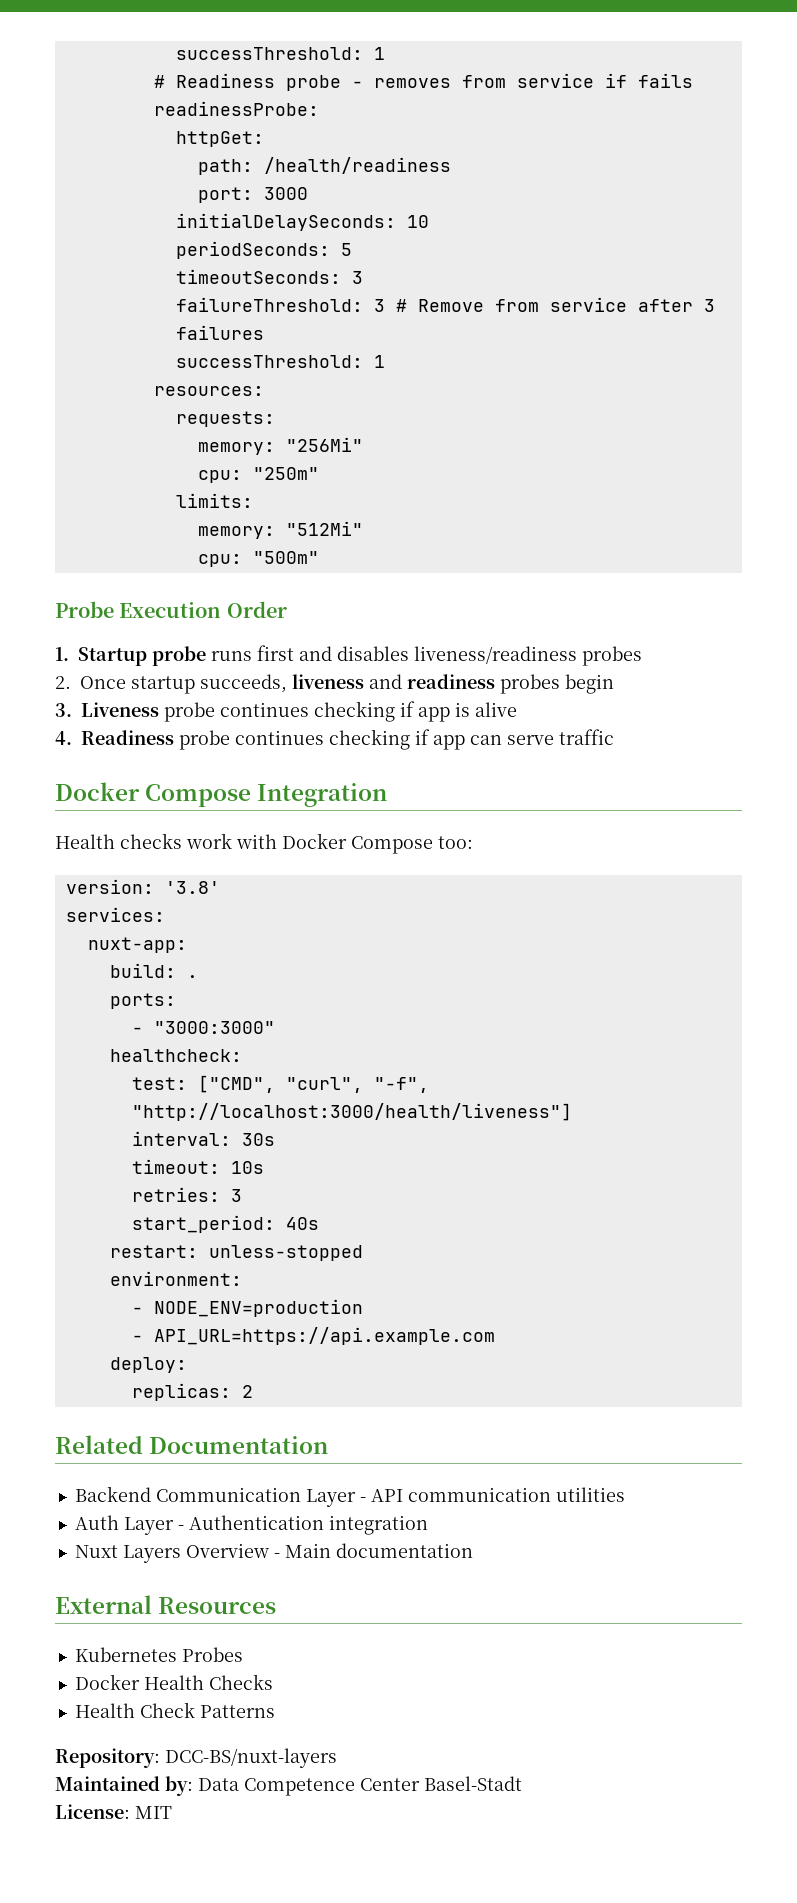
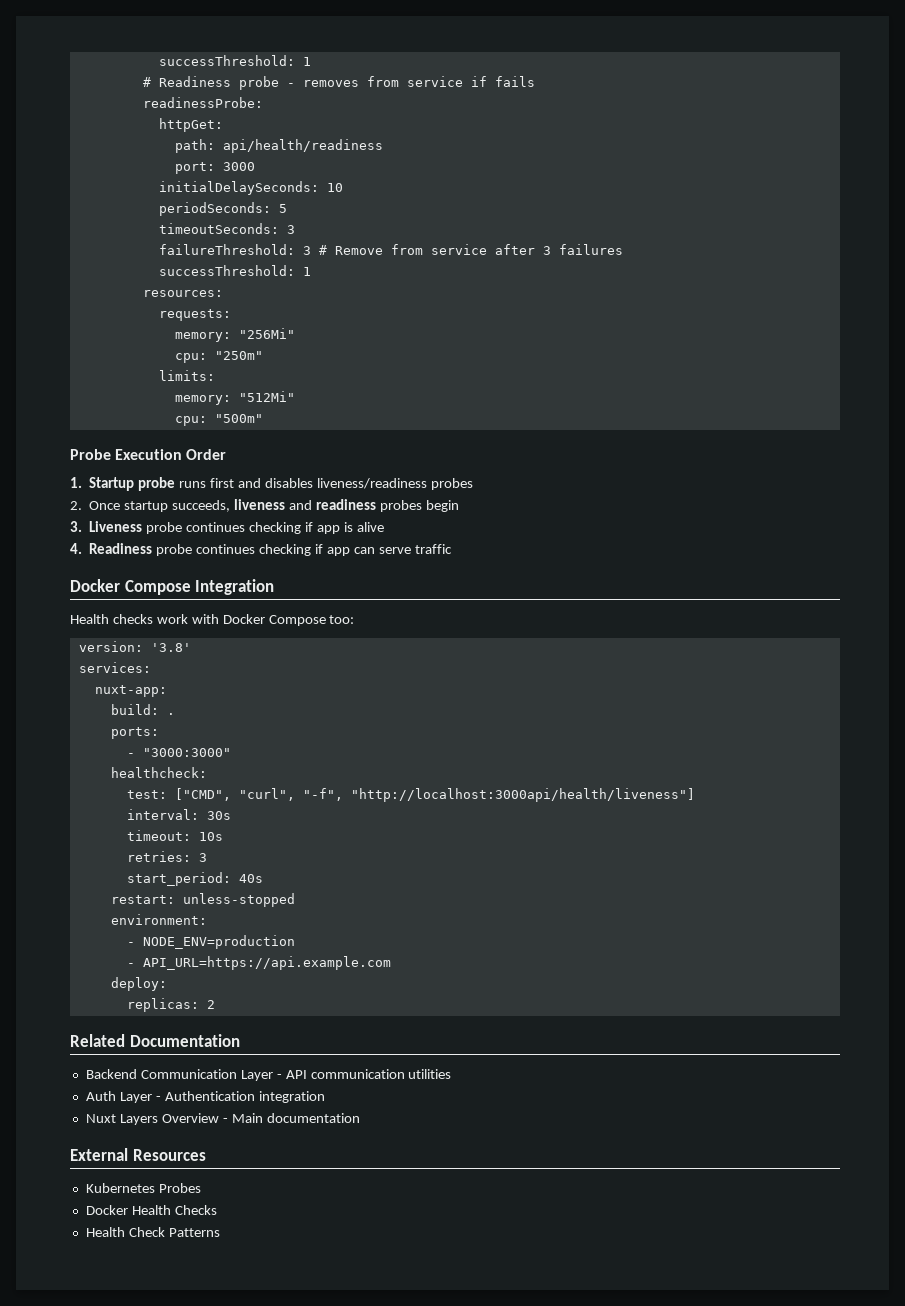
- path: /health/readiness
+ path: api/health/readiness
- test: ["CMD", "curl", "-f", "http://localhost:3000/health/liveness"]
+ test: ["CMD", "curl", "-f", "http://localhost:3000api/health/liveness"]
- Repository: DCC-BS/nuxt-layers
- Maintained by: Data Competence Center Basel-Stadt
- License: MIT

